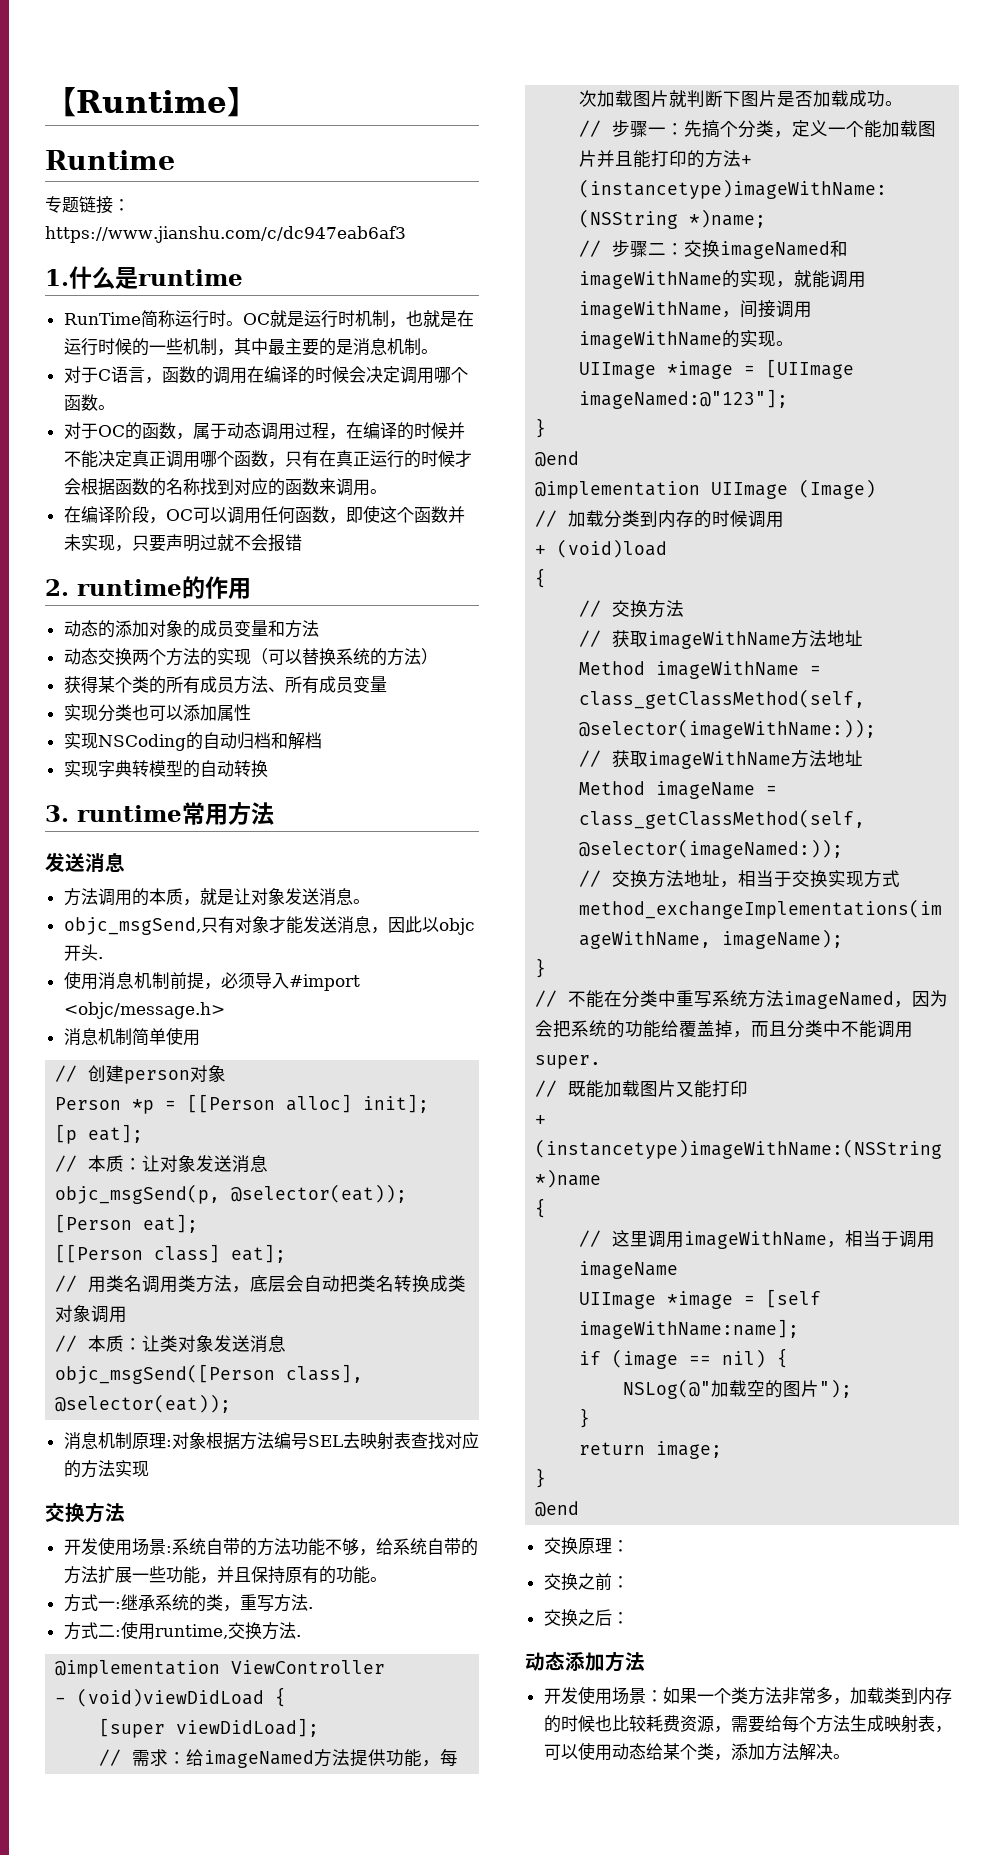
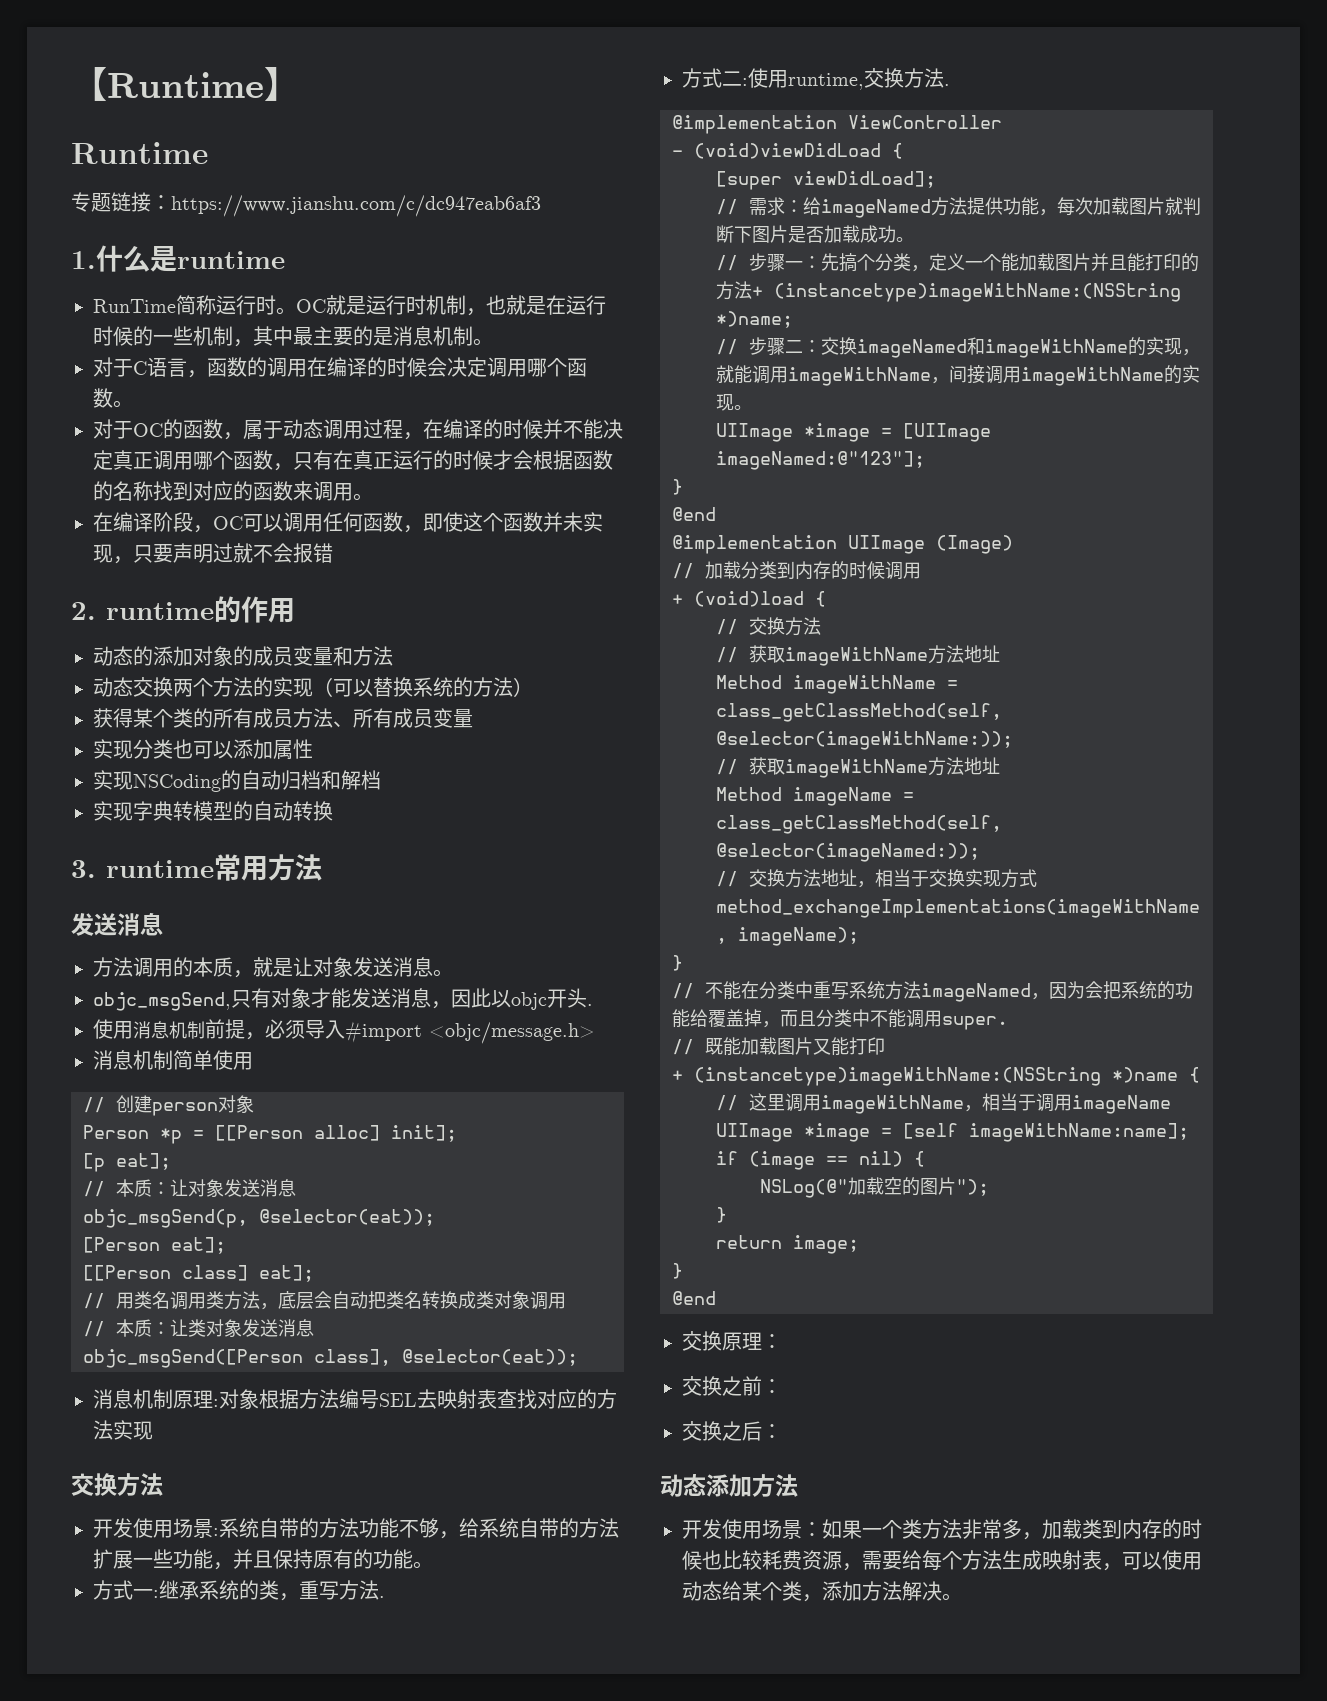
- + (void)load
- {
+ + (void)load {
- + (instancetype)imageWithName:(NSString *)name
- {
+ + (instancetype)imageWithName:(NSString *)name {

